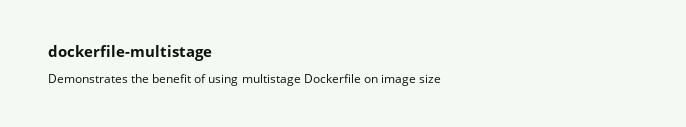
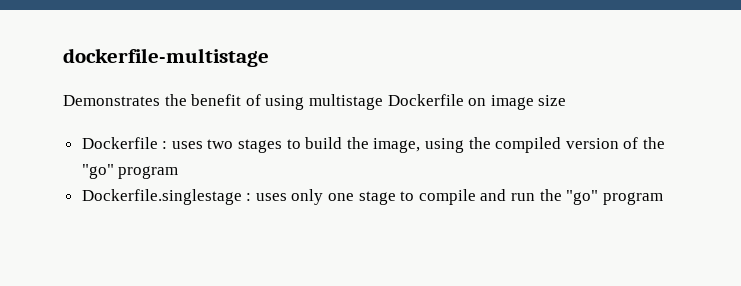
+ Dockerfile : uses two stages to build the image, using the compiled version of the "go" program
+ Dockerfile.singlestage : uses only one stage to compile and run the "go" program

